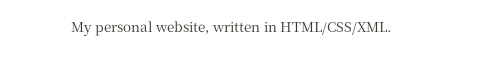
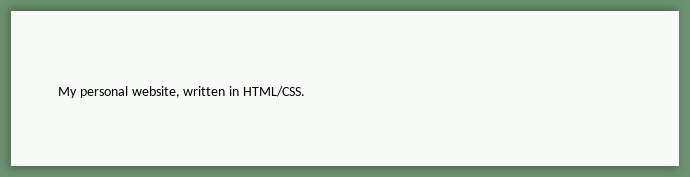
- My personal website, written in HTML/CSS/XML.
+ My personal website, written in HTML/CSS.

